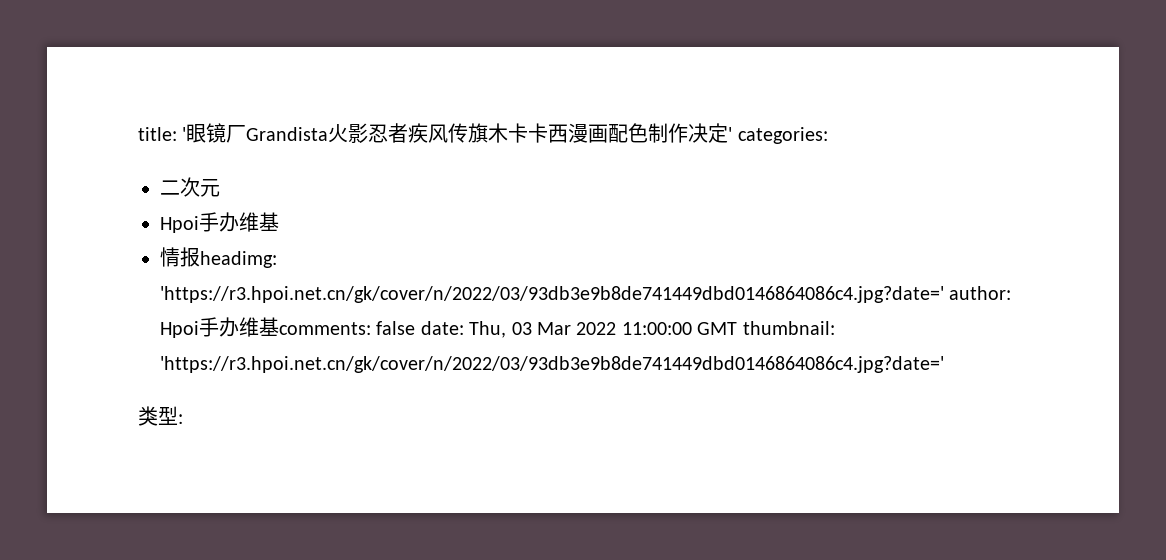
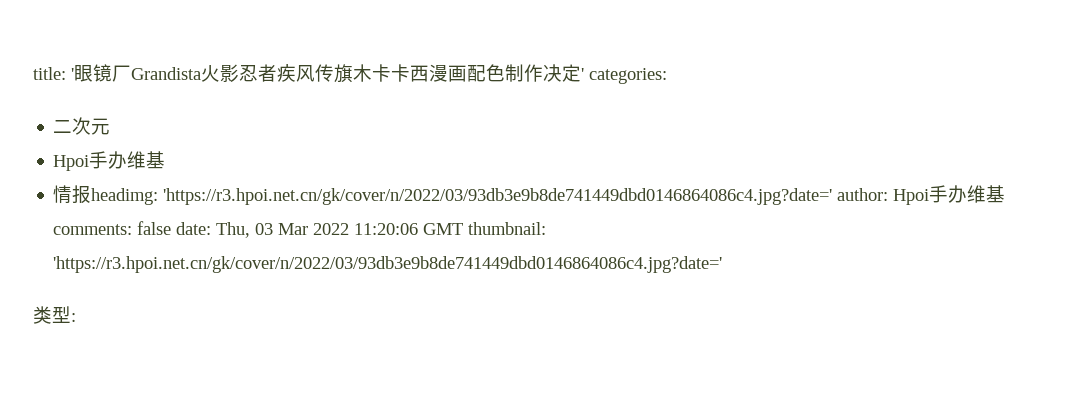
- 情报headimg: 'https://r3.hpoi.net.cn/gk/cover/n/2022/03/93db3e9b8de741449dbd0146864086c4.jpg?date=' author: Hpoi手办维基comments: false date: Thu, 03 Mar 2022 11:00:00 GMT thumbnail: 'https://r3.hpoi.net.cn/gk/cover/n/2022/03/93db3e9b8de741449dbd0146864086c4.jpg?date='
+ 情报headimg: 'https://r3.hpoi.net.cn/gk/cover/n/2022/03/93db3e9b8de741449dbd0146864086c4.jpg?date=' author: Hpoi手办维基comments: false date: Thu, 03 Mar 2022 11:20:06 GMT thumbnail: 'https://r3.hpoi.net.cn/gk/cover/n/2022/03/93db3e9b8de741449dbd0146864086c4.jpg?date='

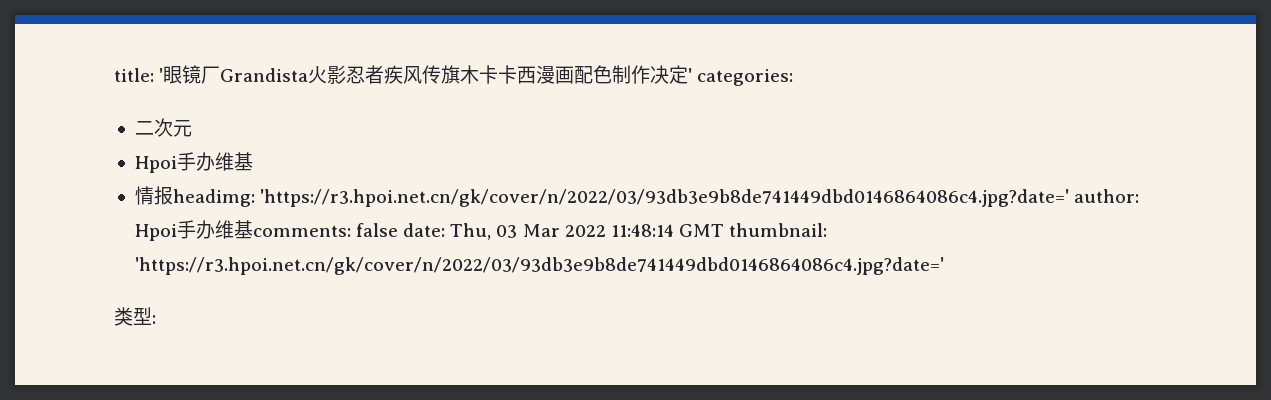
- 情报headimg: 'https://r3.hpoi.net.cn/gk/cover/n/2022/03/93db3e9b8de741449dbd0146864086c4.jpg?date=' author: Hpoi手办维基comments: false date: Thu, 03 Mar 2022 11:20:06 GMT thumbnail: 'https://r3.hpoi.net.cn/gk/cover/n/2022/03/93db3e9b8de741449dbd0146864086c4.jpg?date='
+ 情报headimg: 'https://r3.hpoi.net.cn/gk/cover/n/2022/03/93db3e9b8de741449dbd0146864086c4.jpg?date=' author: Hpoi手办维基comments: false date: Thu, 03 Mar 2022 11:48:14 GMT thumbnail: 'https://r3.hpoi.net.cn/gk/cover/n/2022/03/93db3e9b8de741449dbd0146864086c4.jpg?date='

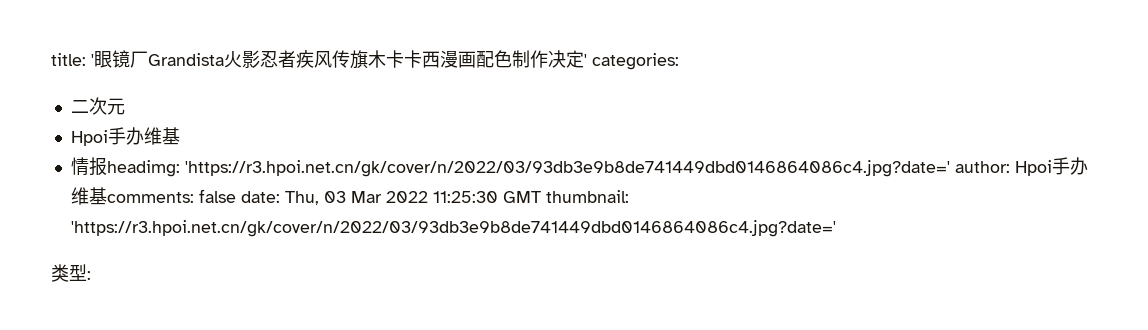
- 情报headimg: 'https://r3.hpoi.net.cn/gk/cover/n/2022/03/93db3e9b8de741449dbd0146864086c4.jpg?date=' author: Hpoi手办维基comments: false date: Thu, 03 Mar 2022 11:48:14 GMT thumbnail: 'https://r3.hpoi.net.cn/gk/cover/n/2022/03/93db3e9b8de741449dbd0146864086c4.jpg?date='
+ 情报headimg: 'https://r3.hpoi.net.cn/gk/cover/n/2022/03/93db3e9b8de741449dbd0146864086c4.jpg?date=' author: Hpoi手办维基comments: false date: Thu, 03 Mar 2022 11:25:30 GMT thumbnail: 'https://r3.hpoi.net.cn/gk/cover/n/2022/03/93db3e9b8de741449dbd0146864086c4.jpg?date='

